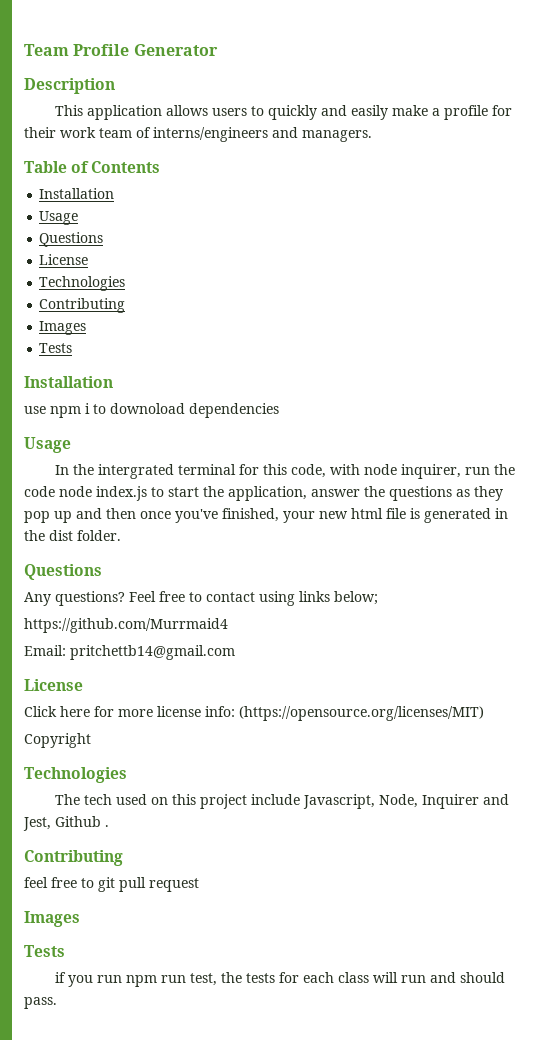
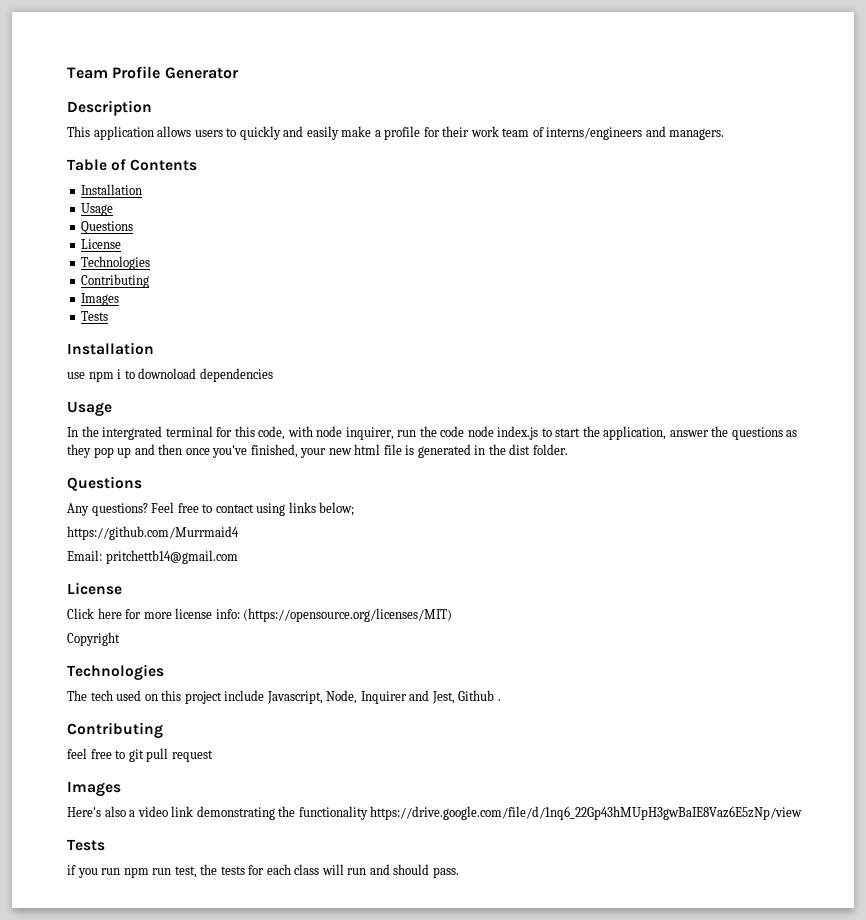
+ Here's also a video link demonstrating the functionality https://drive.google.com/file/d/1nq6_22Gp43hMUpH3gwBaIE8Vaz6E5zNp/view

